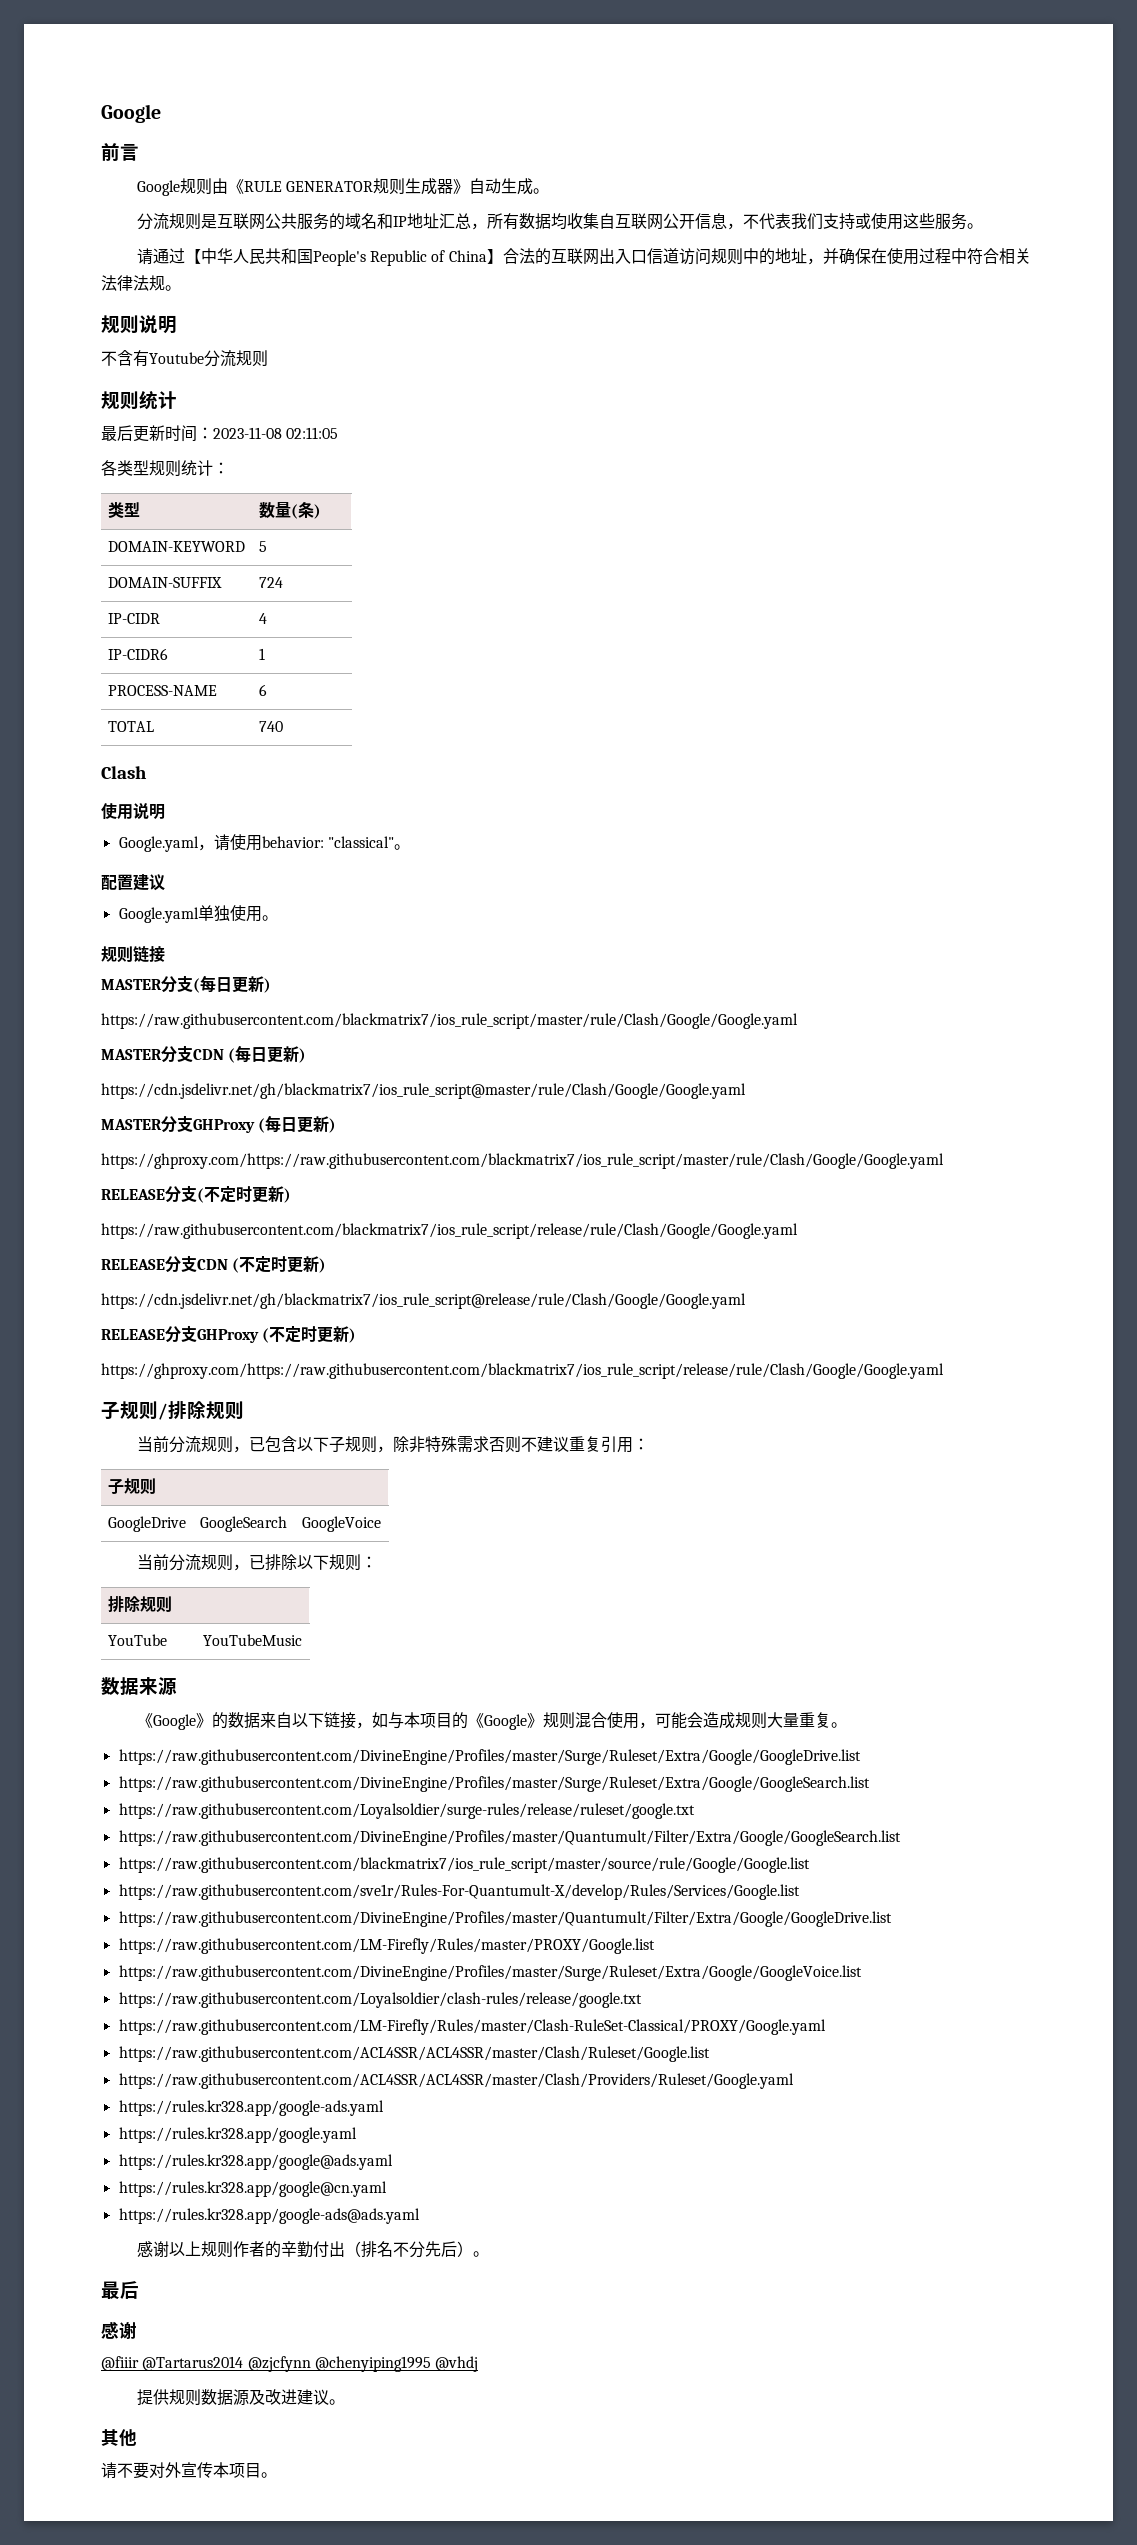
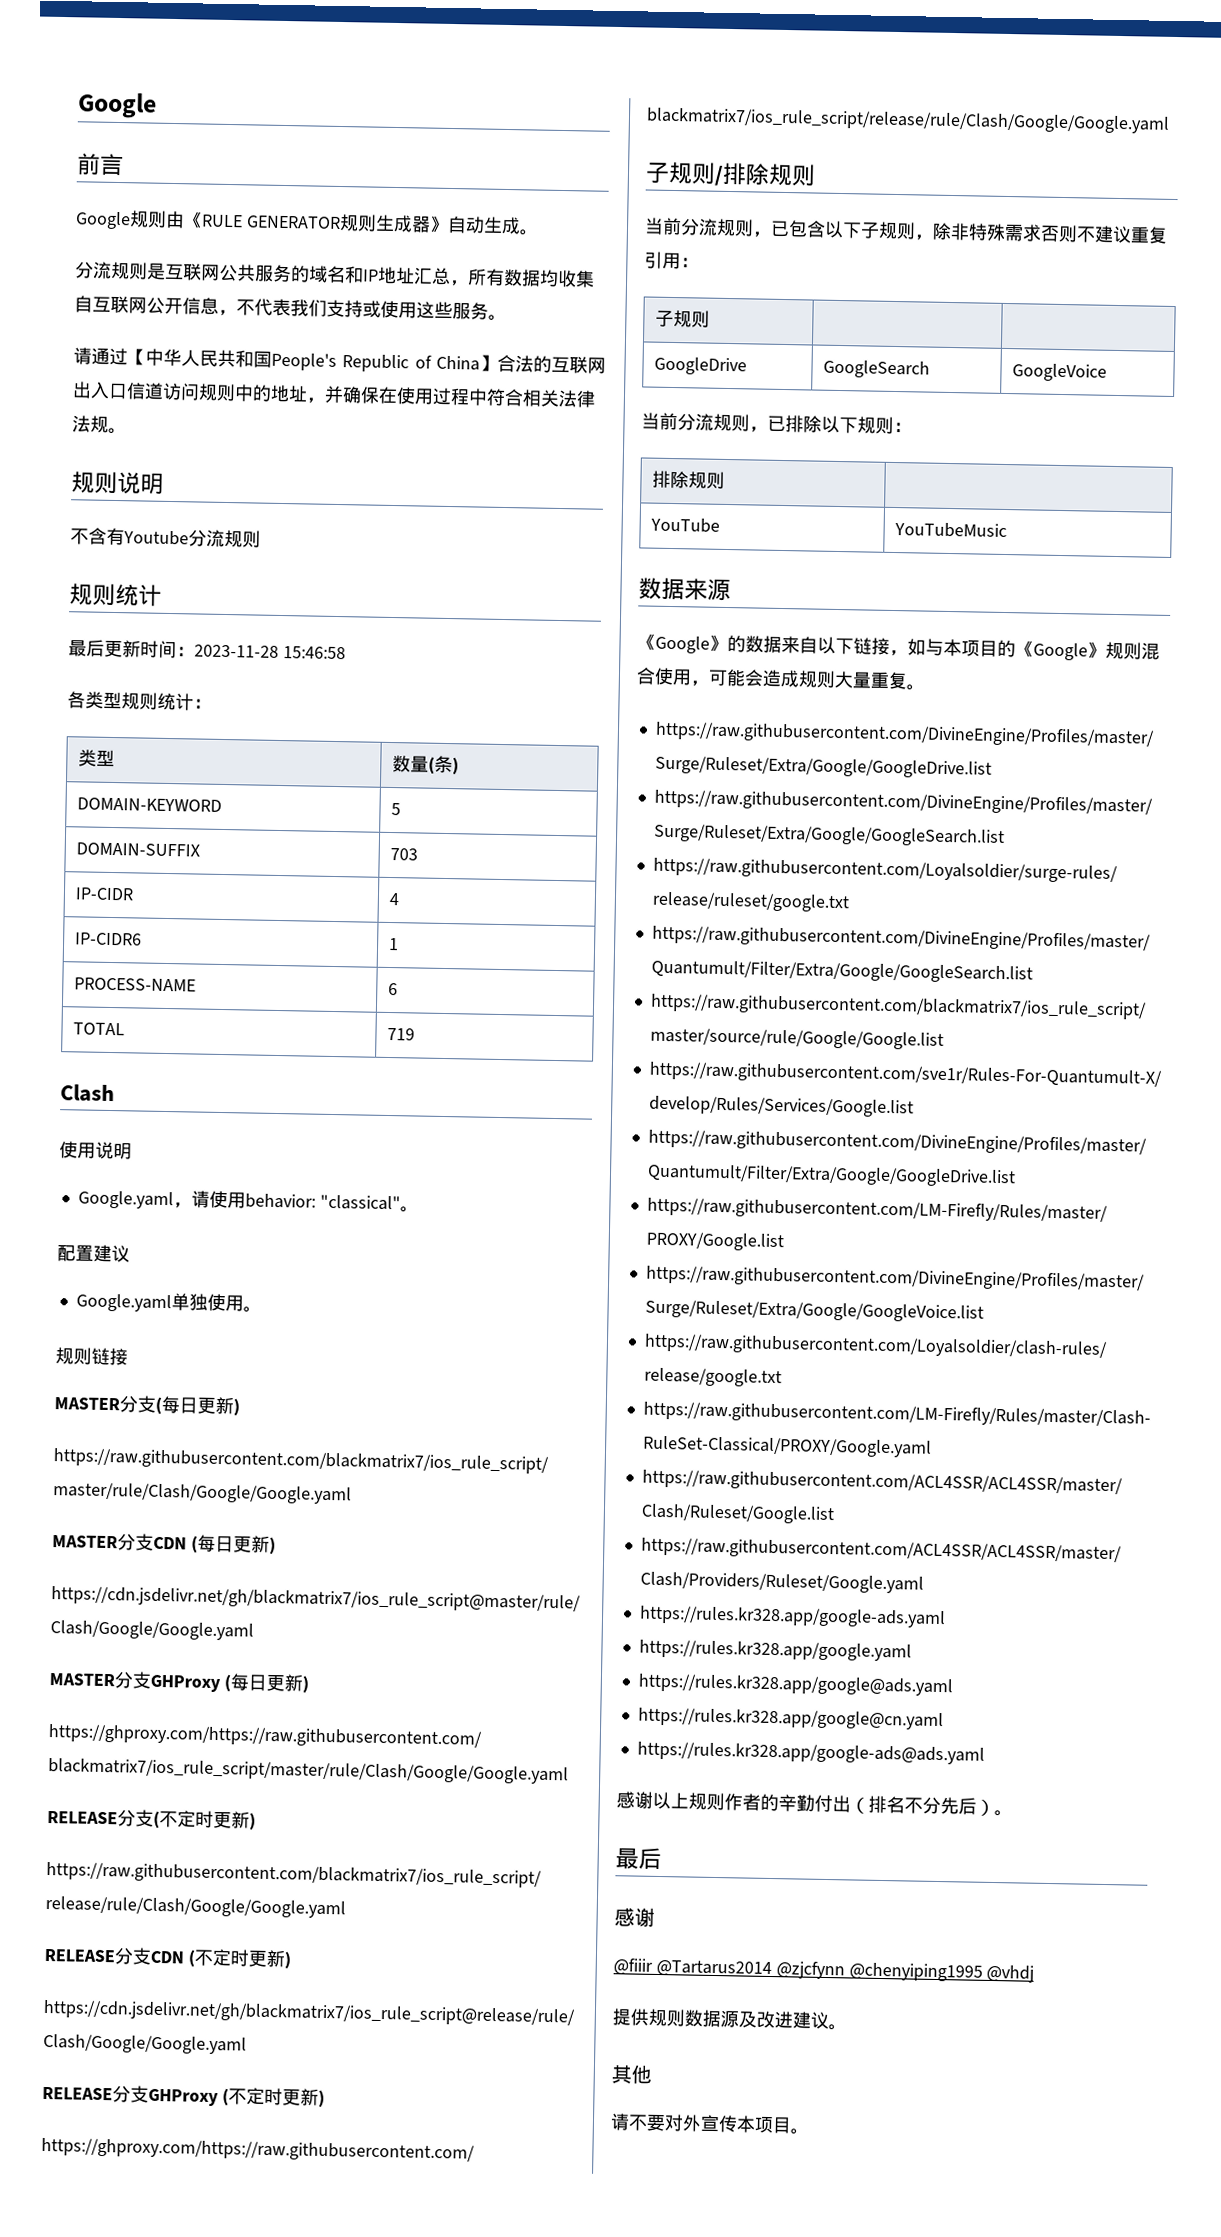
- 最后更新时间：2023-11-08 02:11:05
+ 最后更新时间：2023-11-28 15:46:58
- DOMAIN-SUFFIX | 724
+ DOMAIN-SUFFIX | 703
- TOTAL | 740
+ TOTAL | 719

